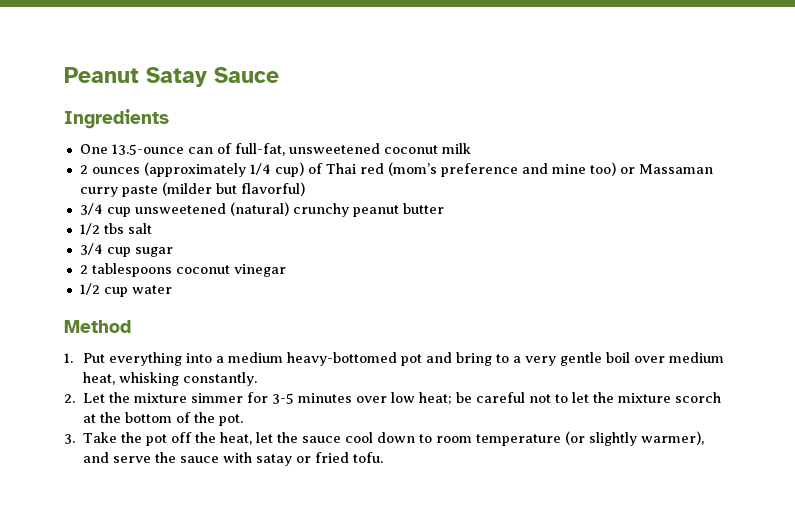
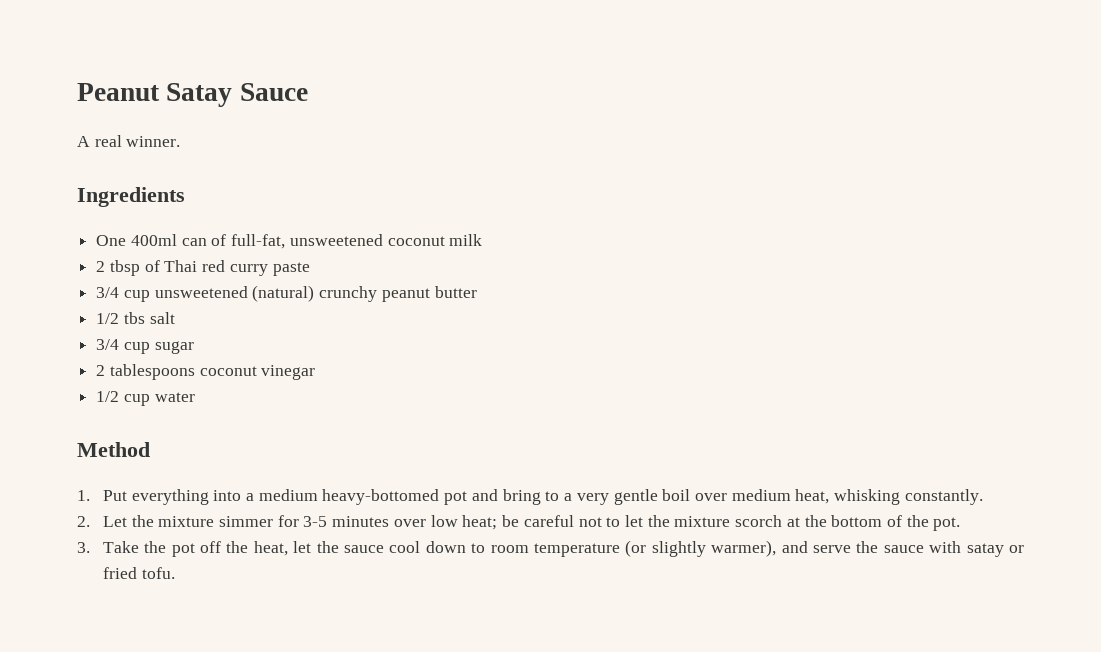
+ A real winner.
- One 13.5-ounce can of full-fat, unsweetened coconut milk
+ One 400ml can of full-fat, unsweetened coconut milk
- 2 ounces (approximately 1/4 cup) of Thai red (mom’s preference and mine too) or Massaman curry paste (milder but flavorful)
+ 2 tbsp of Thai red curry paste

